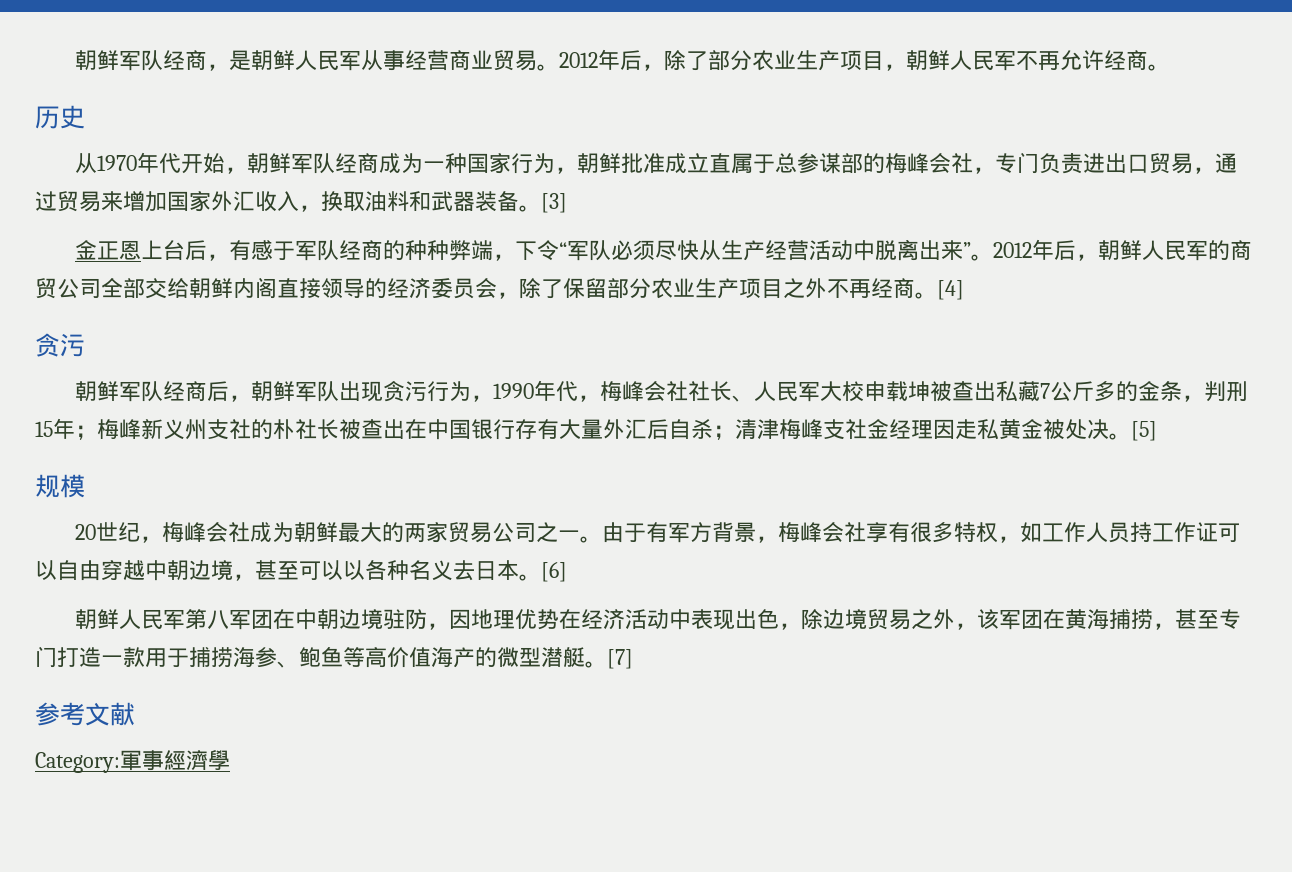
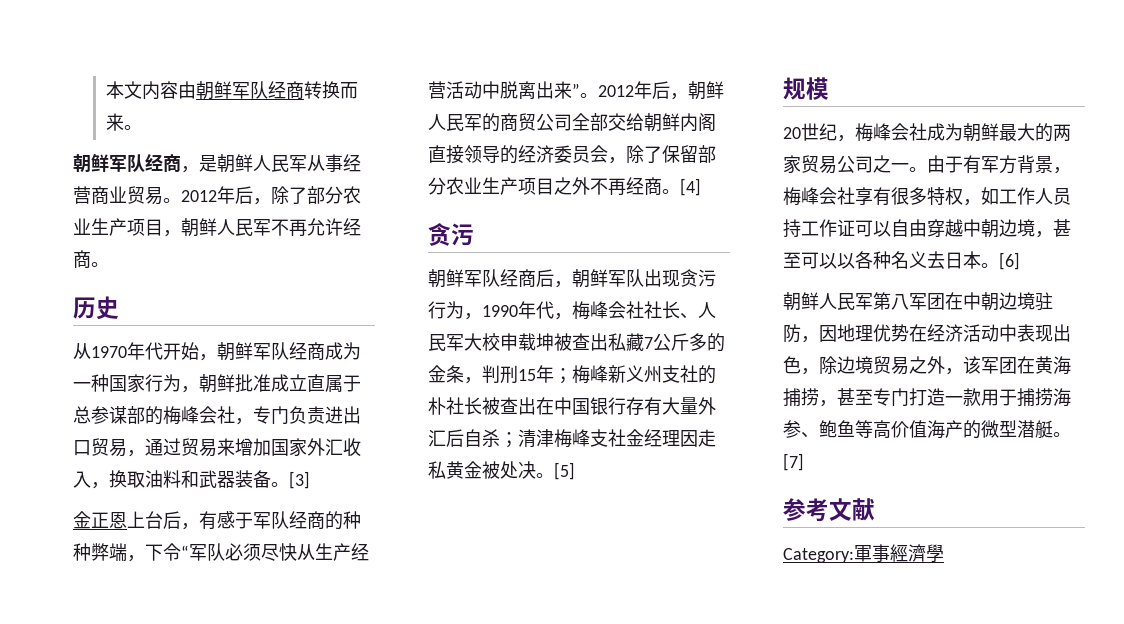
+ 本文内容由朝鲜军队经商转换而来。

